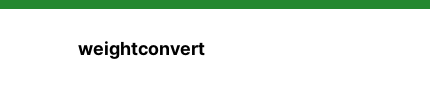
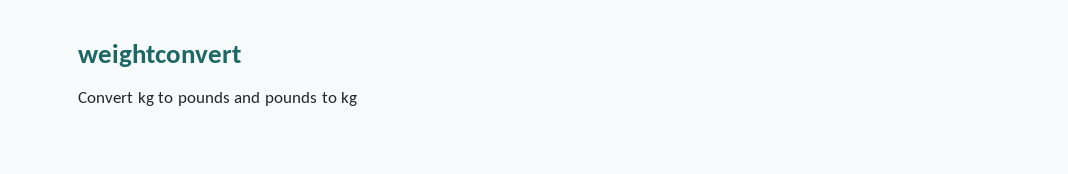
+ Convert kg to pounds and pounds to kg

